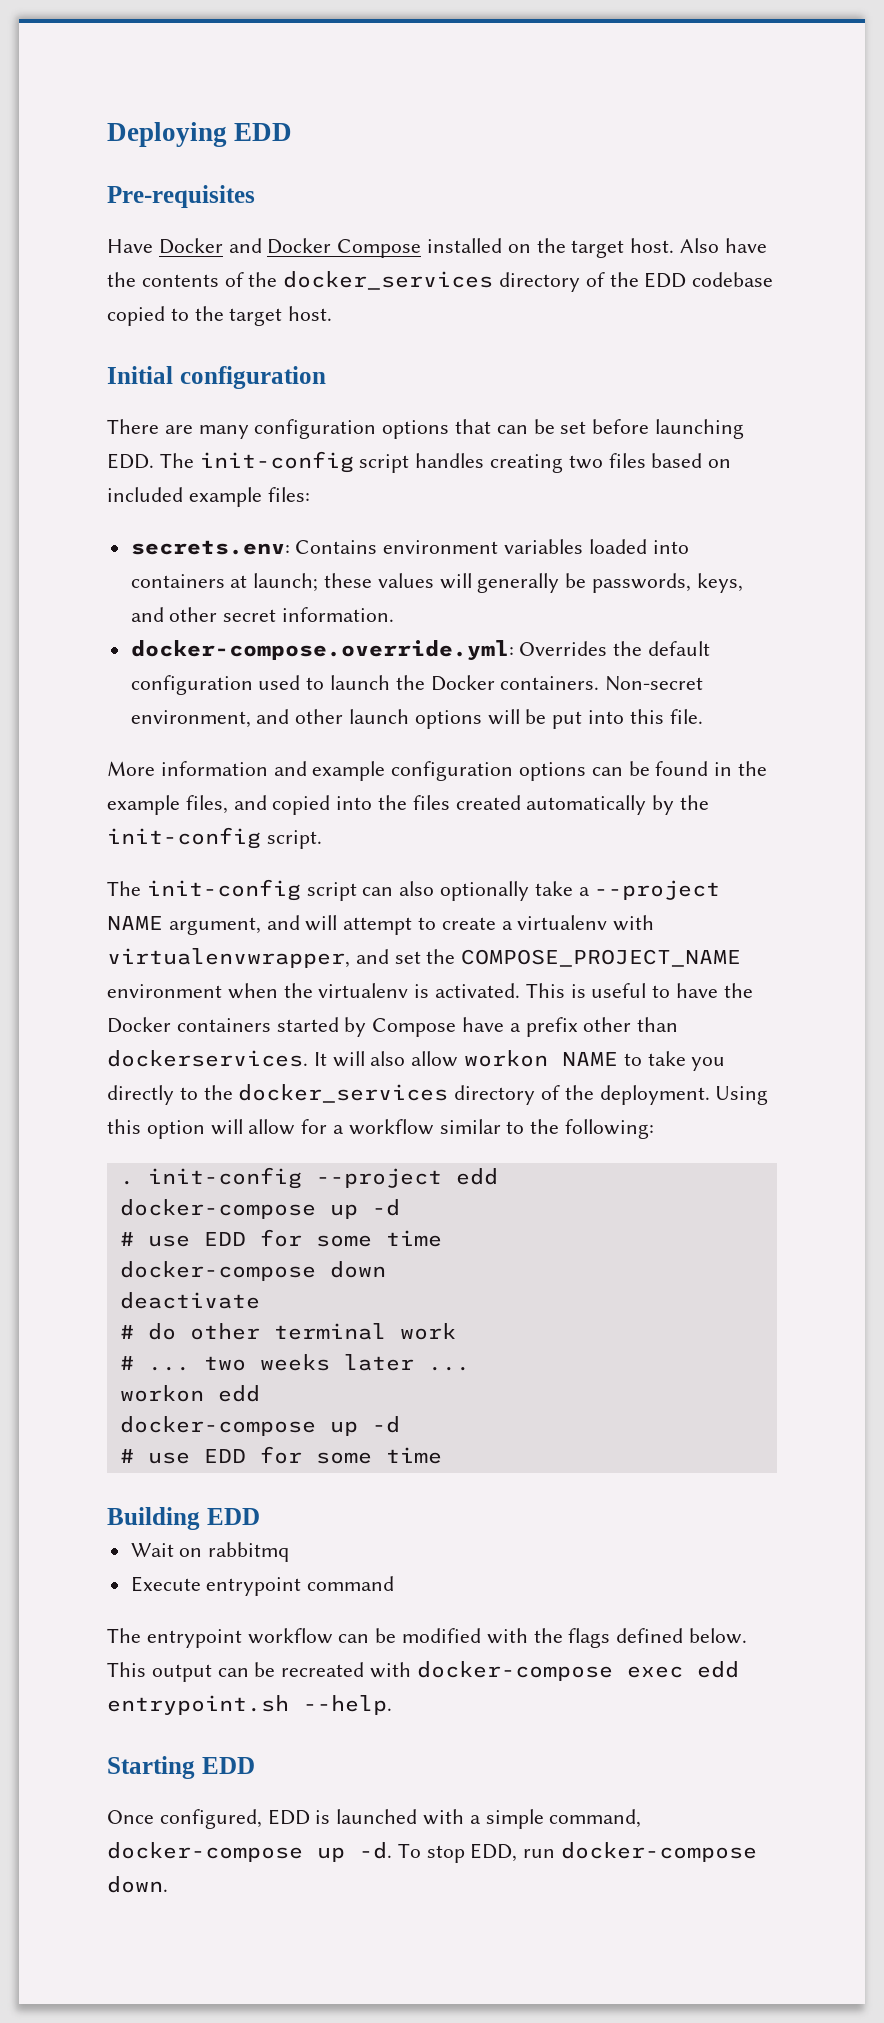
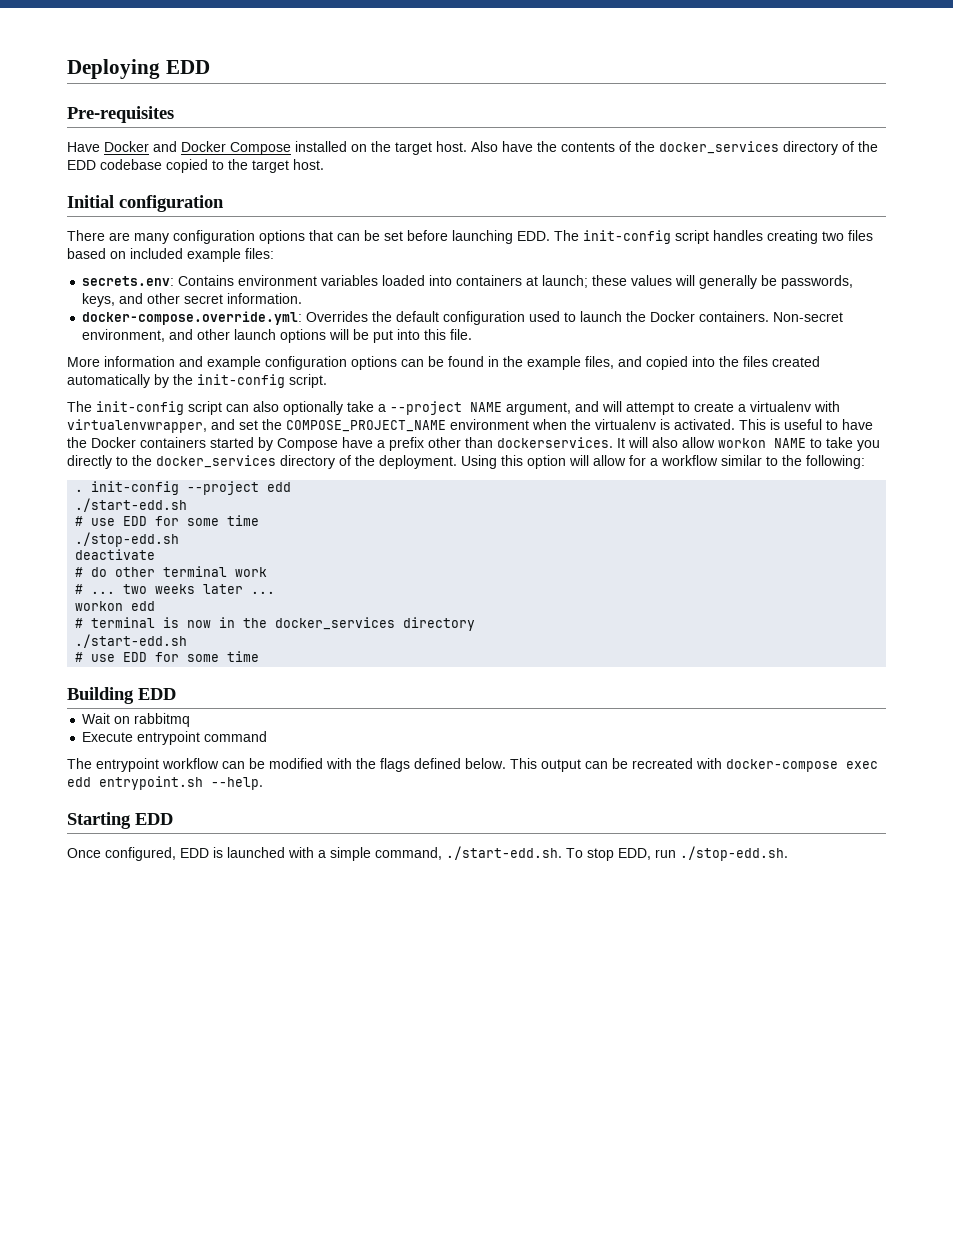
  . init-config --project edd
- docker-compose up -d
+ ./start-edd.sh
  # use EDD for some time
- docker-compose down
+ ./stop-edd.sh
  workon edd
- docker-compose up -d
+ # terminal is now in the docker_services directory
+ ./start-edd.sh
- Once configured, EDD is launched with a simple command, docker-compose up -d. To stop EDD, run docker-compose down.
+ Once configured, EDD is launched with a simple command, ./start-edd.sh. To stop EDD, run ./stop-edd.sh.

